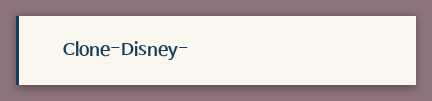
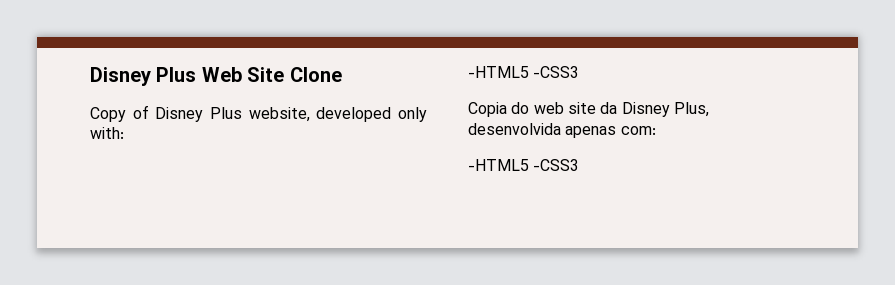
- Clone-Disney-
+ Disney Plus Web Site Clone
+ Copy of Disney Plus website, developed only with:
+ -HTML5 -CSS3
+ Copia do web site da Disney Plus, desenvolvida apenas com:
+ -HTML5 -CSS3

